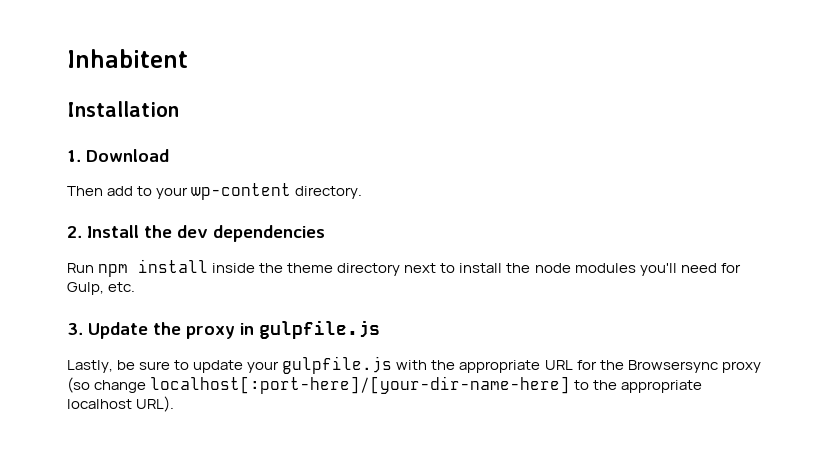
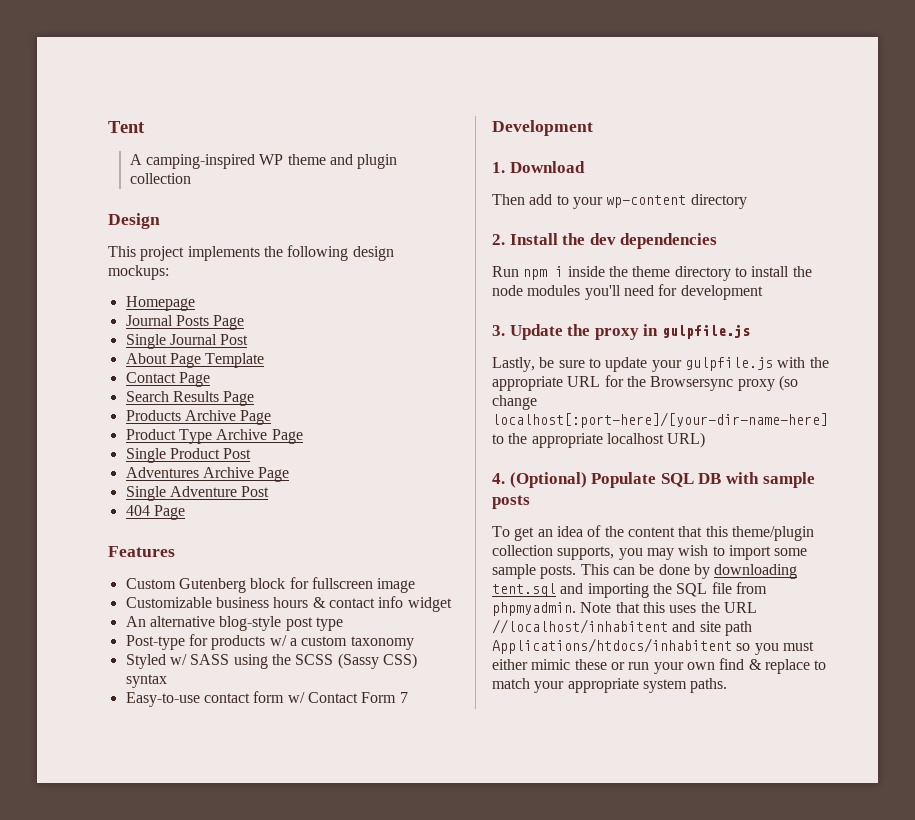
- Inhabitent
- Installation
+ Tent
+ A camping-inspired WP theme and plugin collection
+ Design
+ This project implements the following design mockups:
+ Homepage
+ Journal Posts Page
+ Single Journal Post
+ About Page Template
+ Contact Page
+ Search Results Page
+ Products Archive Page
+ Product Type Archive Page
+ Single Product Post
+ Adventures Archive Page
+ Single Adventure Post
+ 404 Page
+ Features
+ Custom Gutenberg block for fullscreen image
+ Customizable business hours & contact info widget
+ An alternative blog-style post type
+ Post-type for products w/ a custom taxonomy
+ Styled w/ SASS using the SCSS (Sassy CSS) syntax
+ Easy-to-use contact form w/ Contact Form 7
+ Development
- Then add to your wp-content directory.
+ Then add to your wp-content directory
- Run npm install inside the theme directory next to install the node modules you'll need for Gulp, etc.
+ Run npm i inside the theme directory to install the node modules you'll need for development
- Lastly, be sure to update your gulpfile.js with the appropriate URL for the Browsersync proxy (so change localhost[:port-here]/[your-dir-name-here] to the appropriate localhost URL).
+ Lastly, be sure to update your gulpfile.js with the appropriate URL for the Browsersync proxy (so change localhost[:port-here]/[your-dir-name-here] to the appropriate localhost URL)
+ 4. (Optional) Populate SQL DB with sample posts
+ To get an idea of the content that this theme/plugin collection supports, you may wish to import some sample posts. This can be done by downloading tent.sql and importing the SQL file from phpmyadmin. Note that this uses the URL //localhost/inhabitent and site path Applications/htdocs/inhabitent so you must either mimic these or run your own find & replace to match your appropriate system paths.

